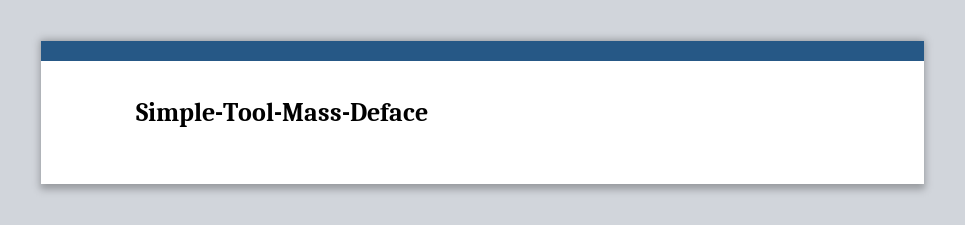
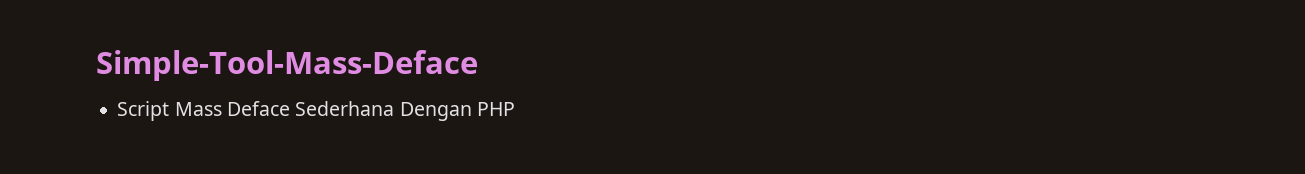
+ Script Mass Deface Sederhana Dengan PHP

